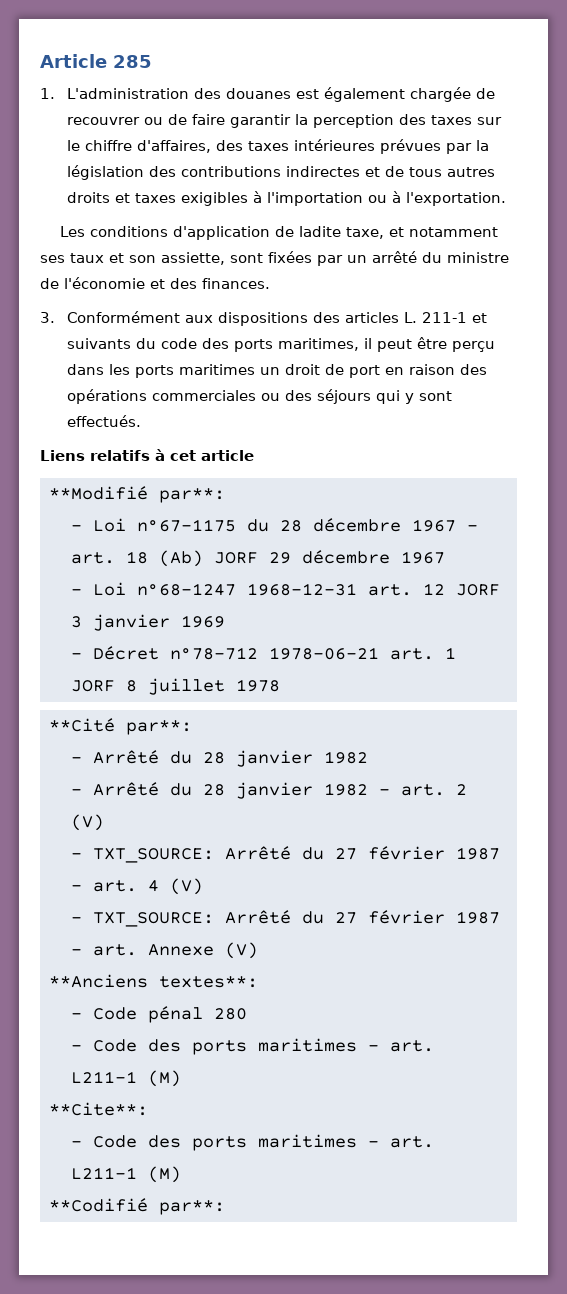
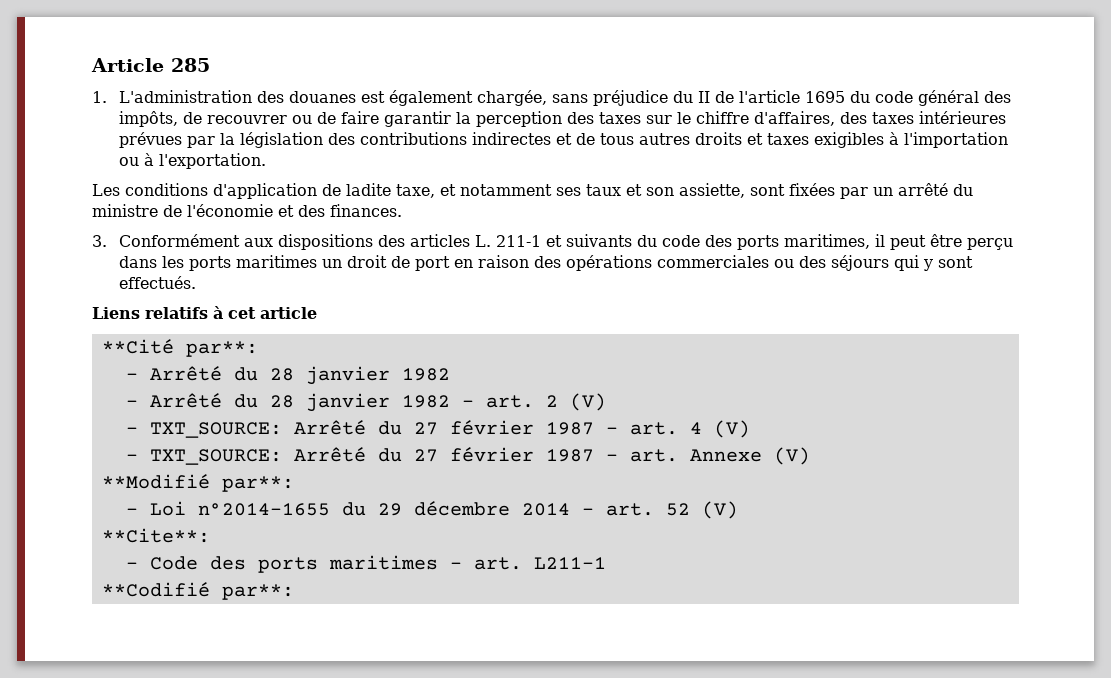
- 1. L'administration des douanes est également chargée de recouvrer ou de faire garantir la perception des taxes sur le chiffre d'affaires, des taxes intérieures prévues par la législation des contributions indirectes et de tous autres droits et taxes exigibles à l'importation ou à l'exportation.
+ 1. L'administration des douanes est également chargée, sans préjudice du II de l'article 1695 du code général des impôts, de recouvrer ou de faire garantir la perception des taxes sur le chiffre d'affaires, des taxes intérieures prévues par la législation des contributions indirectes et de tous autres droits et taxes exigibles à l'importation ou à l'exportation.
- **Modifié par**:
- - Loi n°67-1175 du 28 décembre 1967 - art. 18 (Ab) JORF 29 décembre 1967
- - Loi n°68-1247 1968-12-31 art. 12 JORF 3 janvier 1969
- - Décret n°78-712 1978-06-21 art. 1 JORF 8 juillet 1978
- **Anciens textes**:
- - Code pénal 280
- - Code des ports maritimes - art. L211-1 (M)
+ **Modifié par**:
+ - Loi n°2014-1655 du 29 décembre 2014 - art. 52 (V)
  **Cite**:
- - Code des ports maritimes - art. L211-1 (M)
+ - Code des ports maritimes - art. L211-1

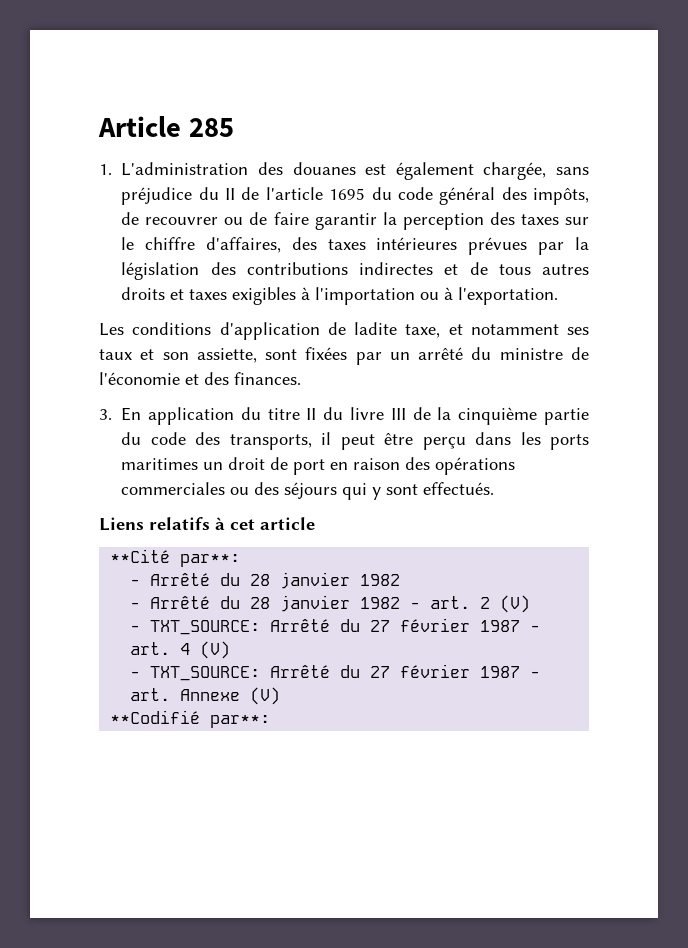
- 3. Conformément aux dispositions des articles L. 211-1 et suivants du code des ports maritimes, il peut être perçu dans les ports maritimes un droit de port en raison des opérations commerciales ou des séjours qui y sont effectués.
+ 3. En application du titre II du livre III de la cinquième partie du code des transports, il peut être perçu dans les ports maritimes un droit de port en raison des opérations commerciales ou des séjours qui y sont effectués.
- **Modifié par**:
- - Loi n°2014-1655 du 29 décembre 2014 - art. 52 (V)
- **Cite**:
- - Code des ports maritimes - art. L211-1

